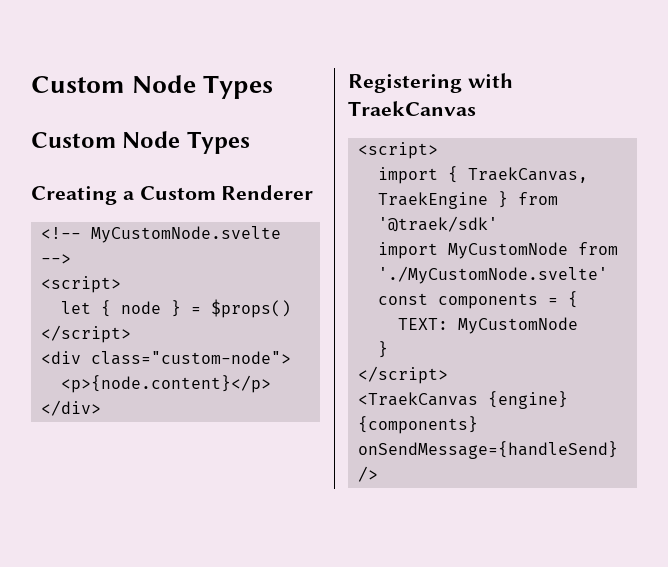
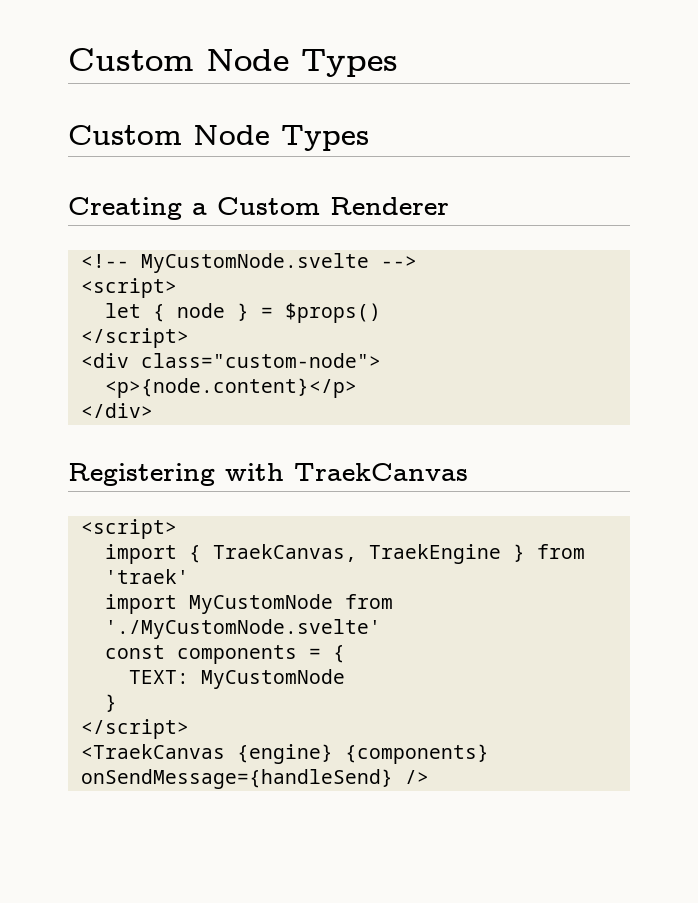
- import { TraekCanvas, TraekEngine } from '@traek/sdk'
+ import { TraekCanvas, TraekEngine } from 'traek'

